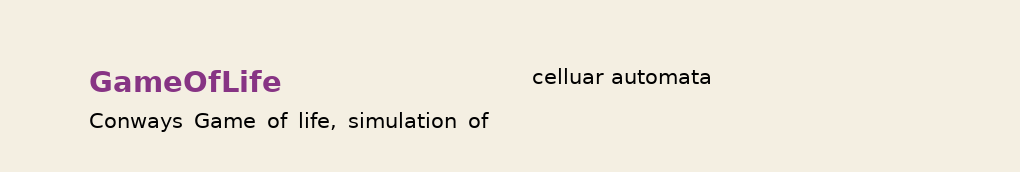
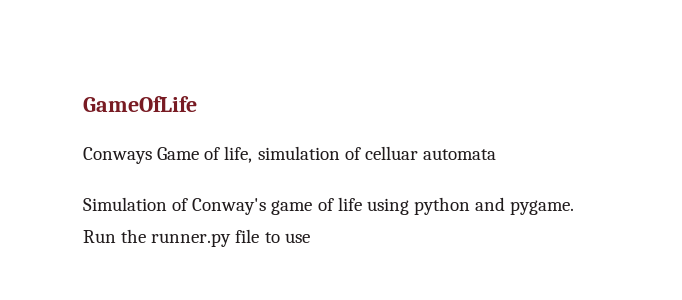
+ Simulation of Conway's game of life using python and pygame. Run the runner.py file to use

